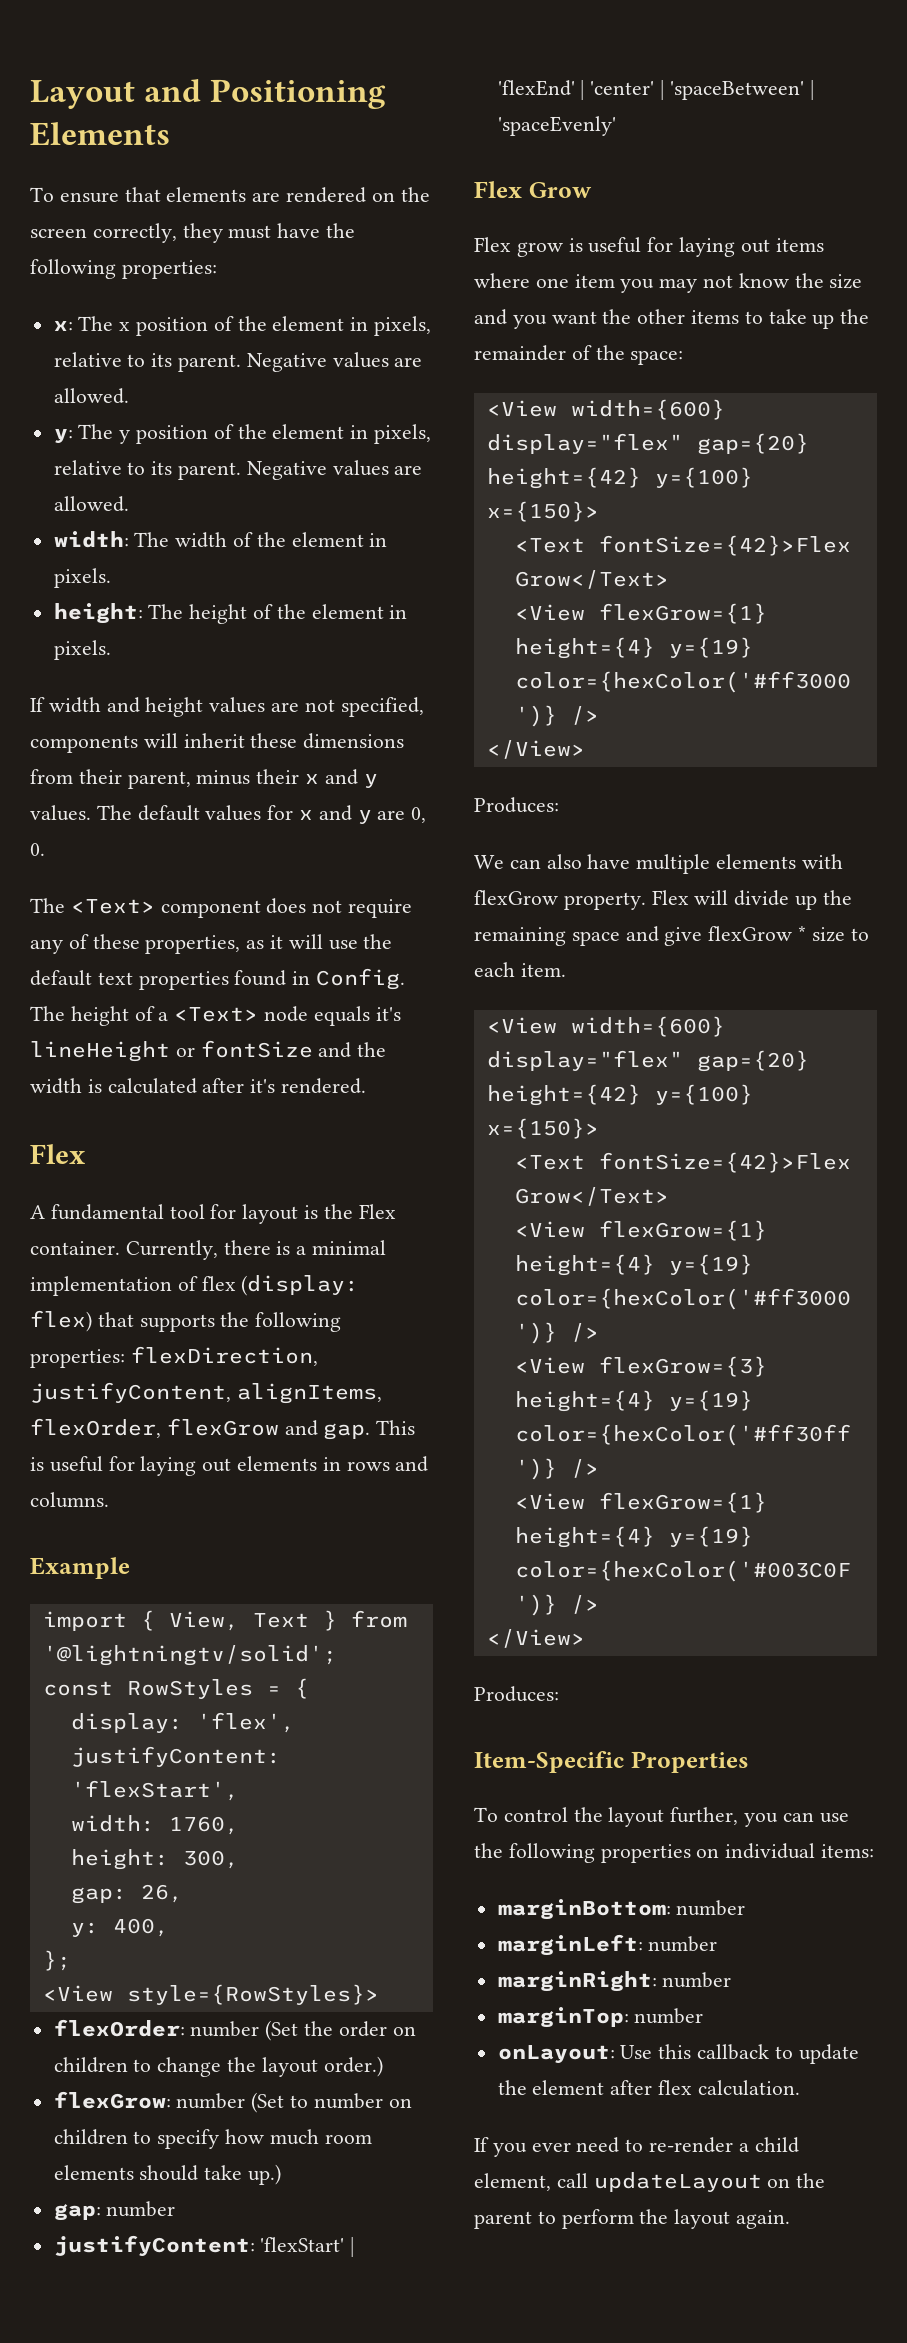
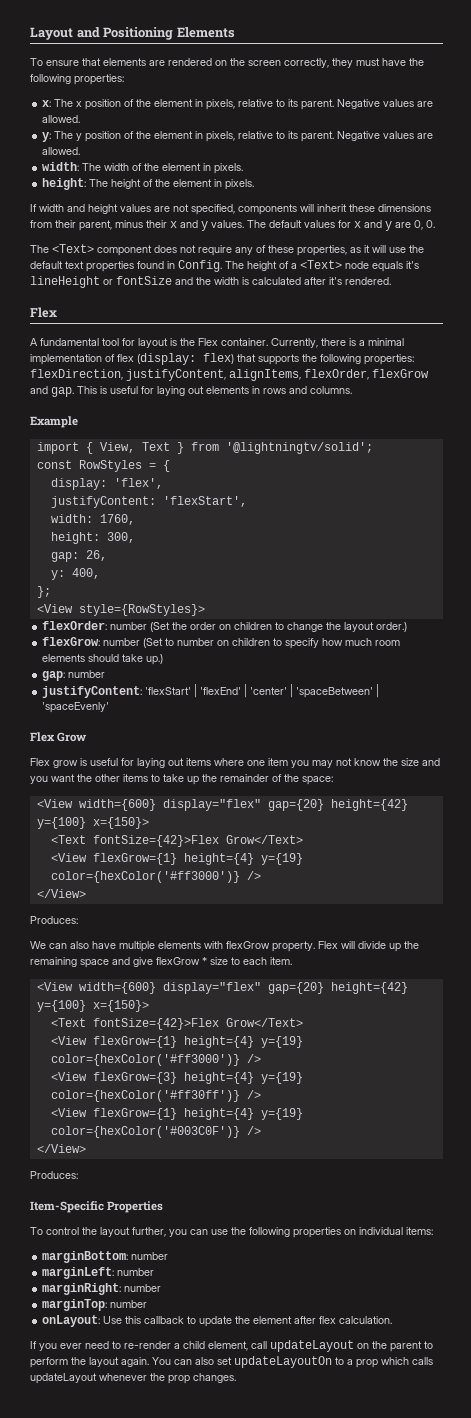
+ You can also set updateLayoutOn to a prop which calls updateLayout whenever the prop changes.

